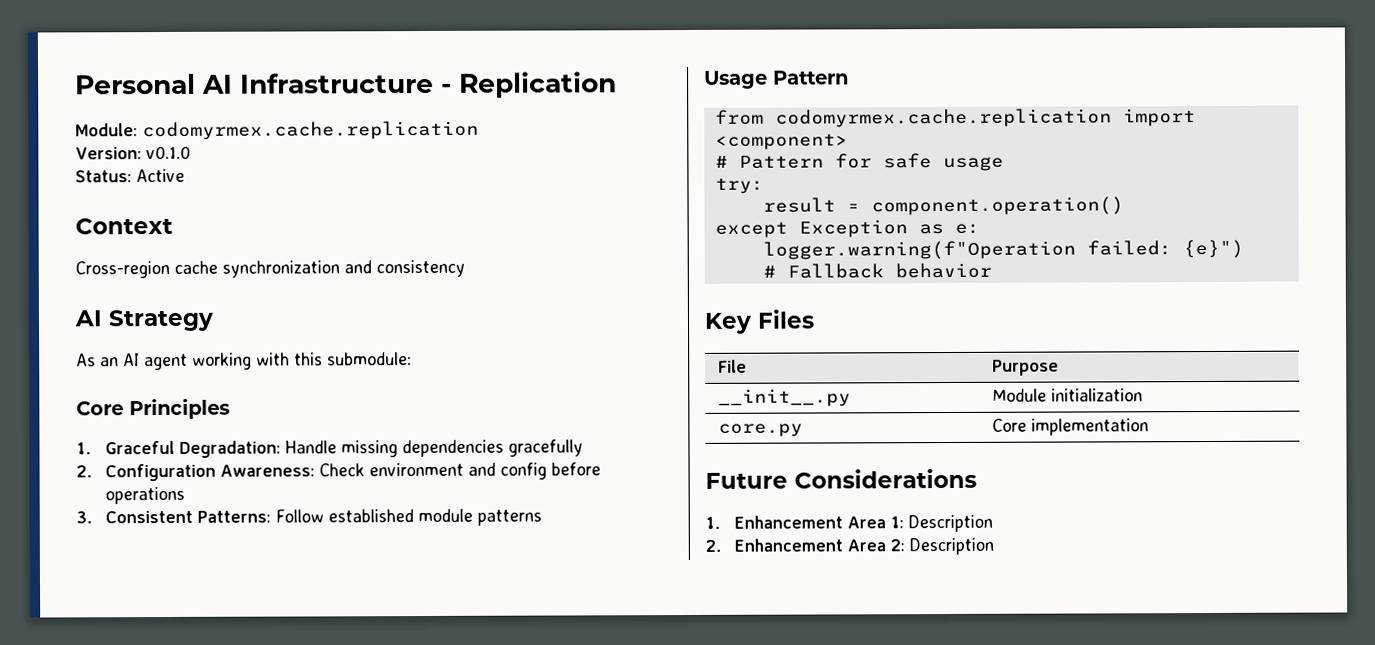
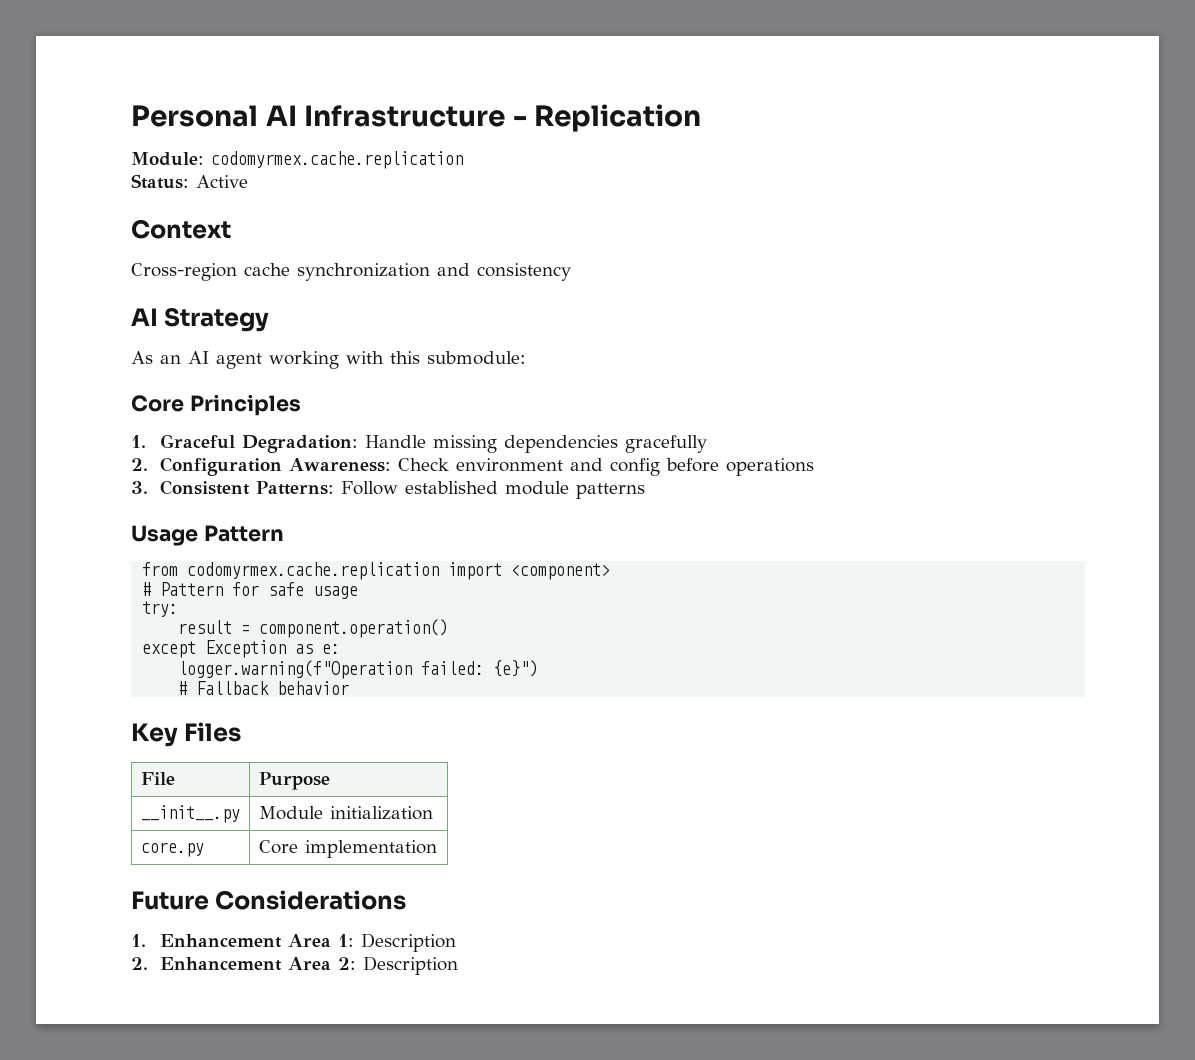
- Version: v0.1.0

